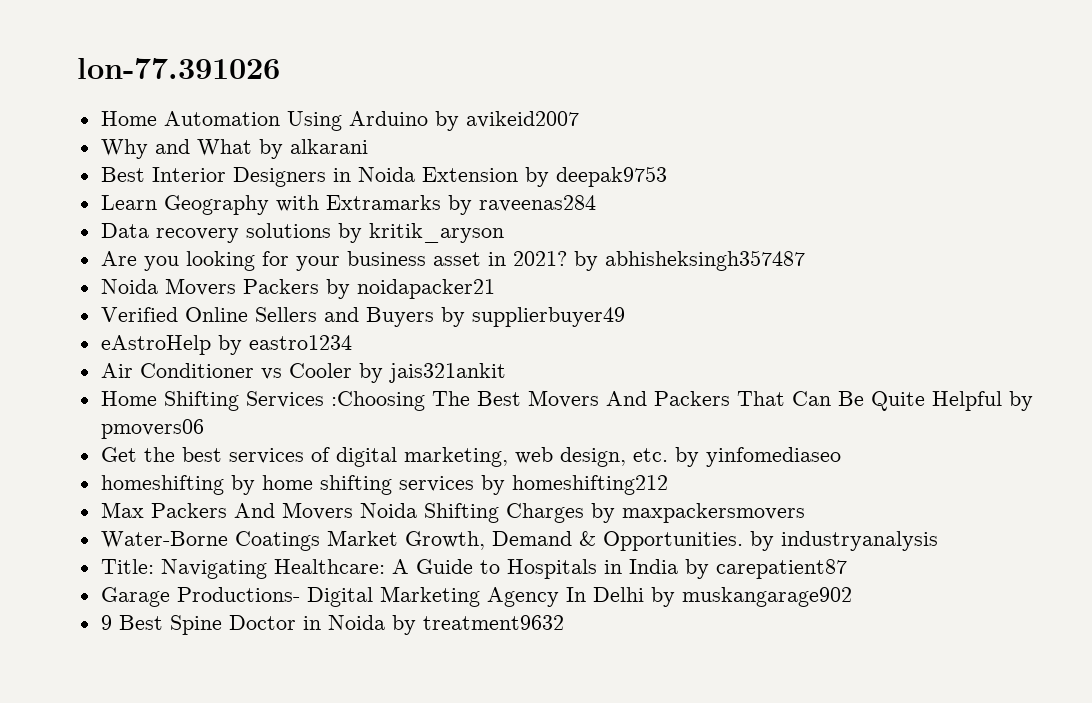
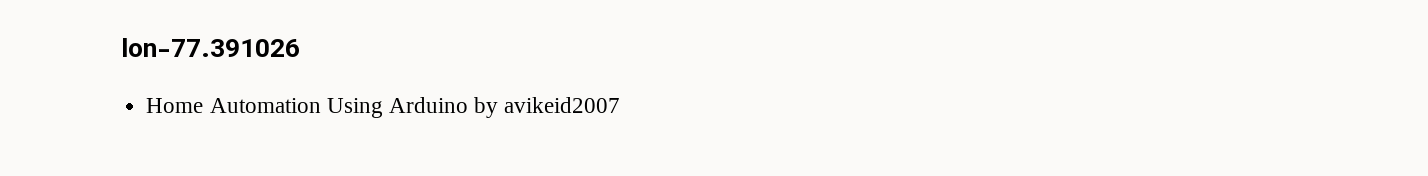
- Why and What by alkarani
- Best Interior Designers in Noida Extension by deepak9753
- Learn Geography with Extramarks by raveenas284
- Data recovery solutions by kritik_aryson
- Are you looking for your business asset in 2021? by abhisheksingh357487
- Noida Movers Packers by noidapacker21
- Verified Online Sellers and Buyers by supplierbuyer49
- eAstroHelp by eastro1234
- Air Conditioner vs Cooler by jais321ankit
- Home Shifting Services :Choosing The Best Movers And Packers That Can Be Quite Helpful by pmovers06
- Get the best services of digital marketing, web design, etc. by yinfomediaseo
- homeshifting by home shifting services by homeshifting212
- Max Packers And Movers Noida Shifting Charges by maxpackersmovers
- Water-Borne Coatings Market Growth, Demand & Opportunities. by industryanalysis
- Title: Navigating Healthcare: A Guide to Hospitals in India by carepatient87
- Garage Productions- Digital Marketing Agency In Delhi by muskangarage902
- 9 Best Spine Doctor in Noida by treatment9632

